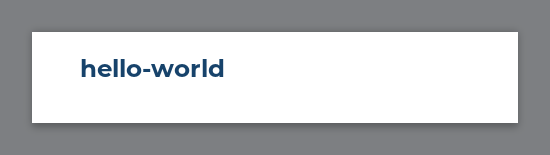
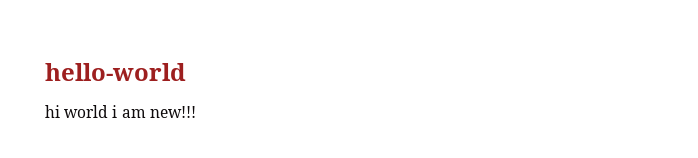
+ hi world i am new!!!

